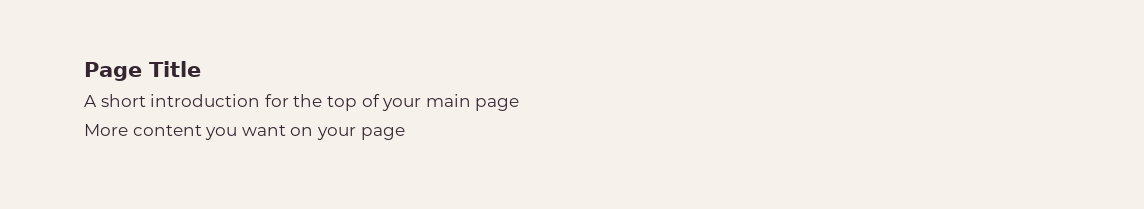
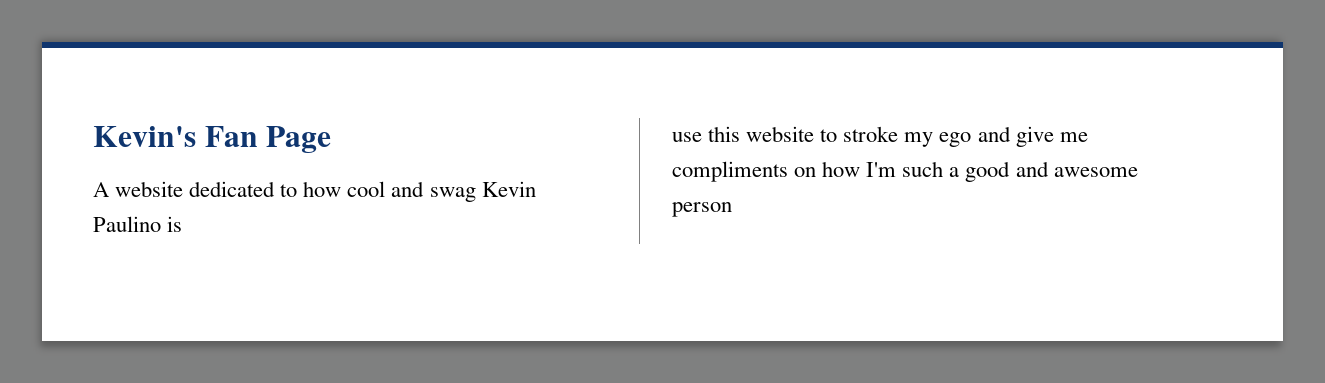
- Page Title
+ Kevin's Fan Page
- A short introduction for the top of your main page
- More content you want on your page
+ A website dedicated to how cool and swag Kevin Paulino is
+ use this website to stroke my ego and give me compliments on how I'm such a good and awesome person

